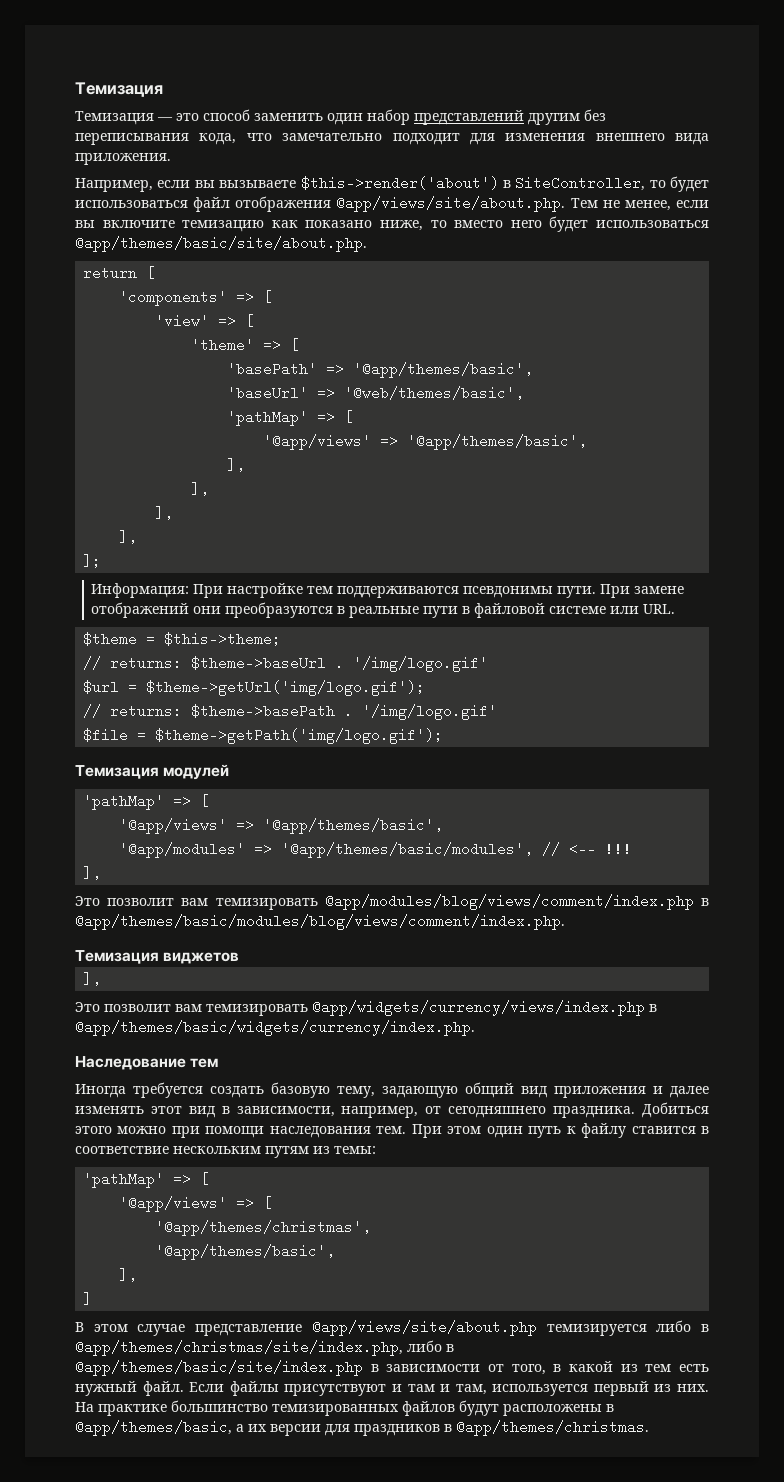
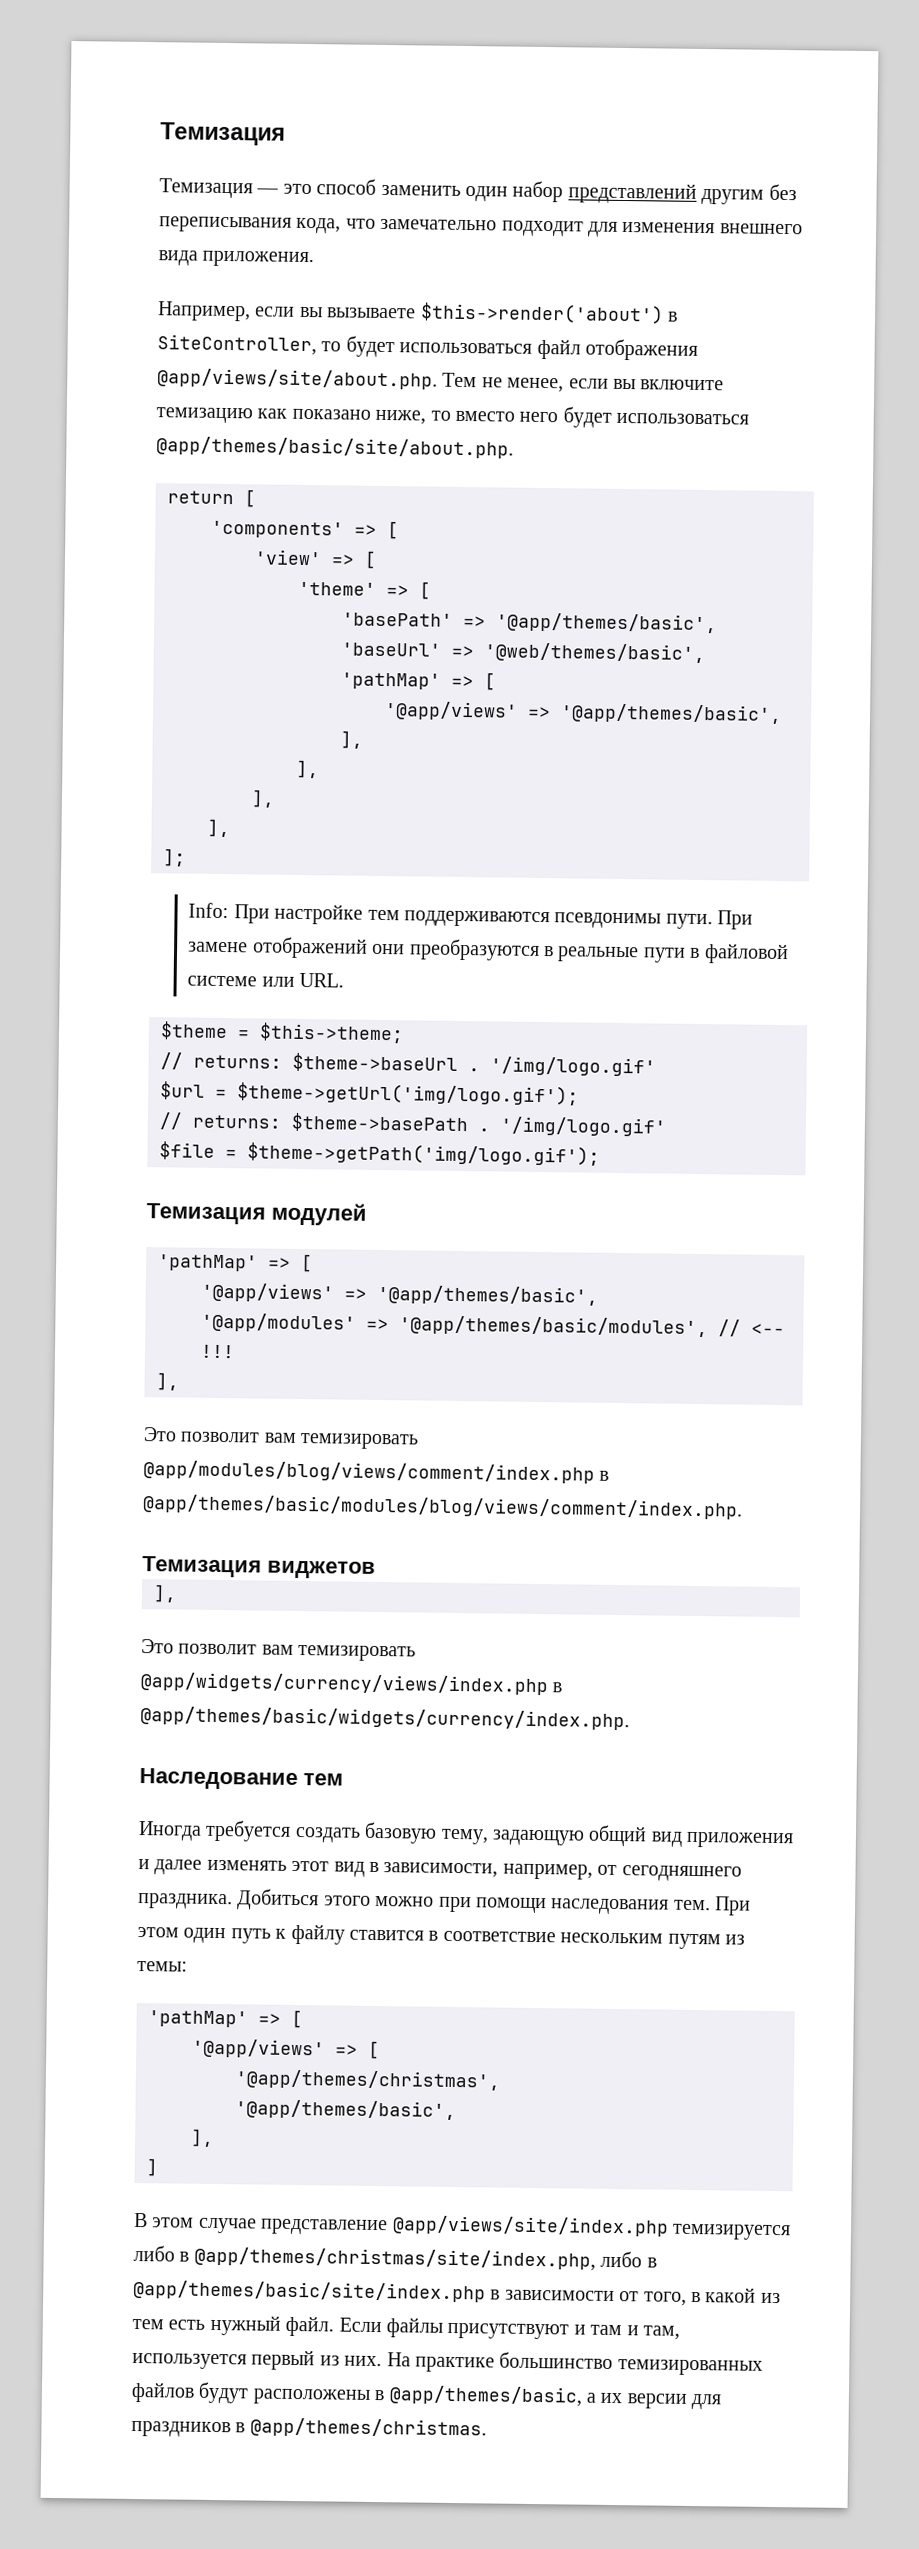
- Информация: При настройке тем поддерживаются псевдонимы пути.
+ Info: При настройке тем поддерживаются псевдонимы пути.
- В этом случае представление @app/views/site/about.php темизируется либо в @app/themes/christmas/site/index.php, либо в @app/themes/basic/site/index.php в зависимости от того, в какой из тем есть нужный файл.
+ В этом случае представление @app/views/site/index.php темизируется либо в @app/themes/christmas/site/index.php, либо в @app/themes/basic/site/index.php в зависимости от того, в какой из тем есть нужный файл.

